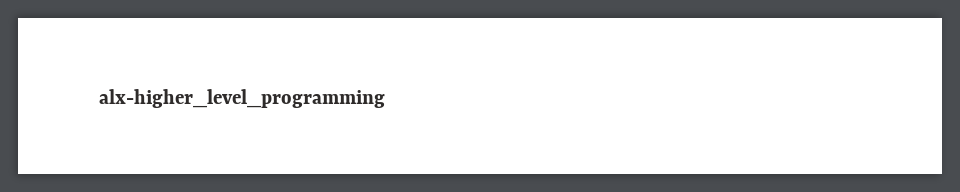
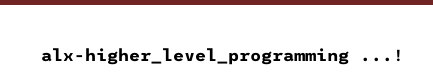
- alx-higher_level_programming
+ alx-higher_level_programming ...!

